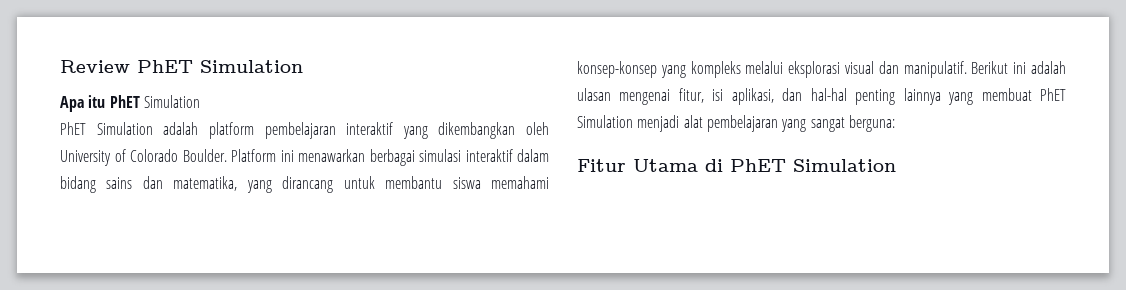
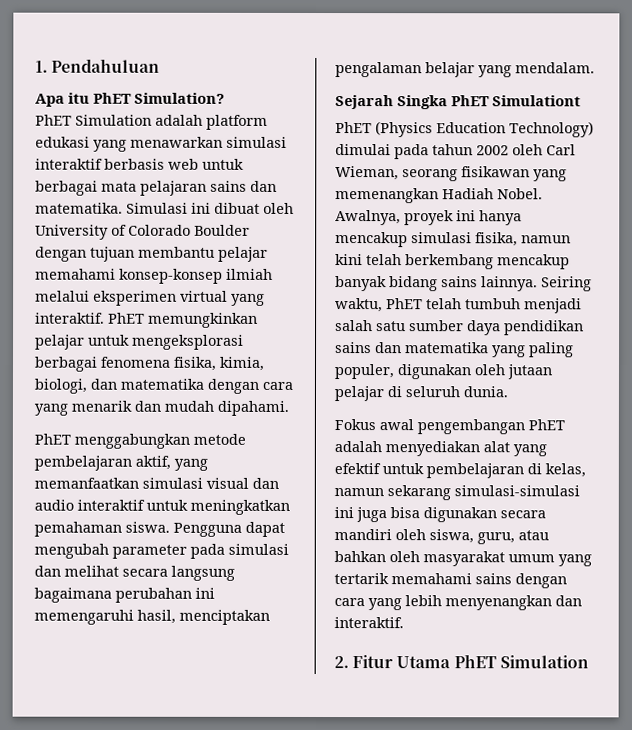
- Review PhET Simulation
+ 1. Pendahuluan
- Apa itu PhET Simulation
+ Apa itu PhET Simulation?
- PhET Simulation adalah platform pembelajaran interaktif yang dikembangkan oleh University of Colorado Boulder. Platform ini menawarkan berbagai simulasi interaktif dalam bidang sains dan matematika, yang dirancang untuk membantu siswa memahami konsep-konsep yang kompleks melalui eksplorasi visual dan manipulatif. Berikut ini adalah ulasan mengenai fitur, isi aplikasi, dan hal-hal penting lainnya yang membuat PhET Simulation menjadi alat pembelajaran yang sangat berguna:
- Fitur Utama di PhET Simulation
+ PhET Simulation adalah platform edukasi yang menawarkan simulasi interaktif berbasis web untuk berbagai mata pelajaran sains dan matematika. Simulasi ini dibuat oleh University of Colorado Boulder dengan tujuan membantu pelajar memahami konsep-konsep ilmiah melalui eksperimen virtual yang interaktif. PhET memungkinkan pelajar untuk mengeksplorasi berbagai fenomena fisika, kimia, biologi, dan matematika dengan cara yang menarik dan mudah dipahami.
+ PhET menggabungkan metode pembelajaran aktif, yang memanfaatkan simulasi visual dan audio interaktif untuk meningkatkan pemahaman siswa. Pengguna dapat mengubah parameter pada simulasi dan melihat secara langsung bagaimana perubahan ini memengaruhi hasil, menciptakan pengalaman belajar yang mendalam.
+ Sejarah Singka PhET Simulationt
+ PhET (Physics Education Technology) dimulai pada tahun 2002 oleh Carl Wieman, seorang fisikawan yang memenangkan Hadiah Nobel. Awalnya, proyek ini hanya mencakup simulasi fisika, namun kini telah berkembang mencakup banyak bidang sains lainnya. Seiring waktu, PhET telah tumbuh menjadi salah satu sumber daya pendidikan sains dan matematika yang paling populer, digunakan oleh jutaan pelajar di seluruh dunia.
+ Fokus awal pengembangan PhET adalah menyediakan alat yang efektif untuk pembelajaran di kelas, namun sekarang simulasi-simulasi ini juga bisa digunakan secara mandiri oleh siswa, guru, atau bahkan oleh masyarakat umum yang tertarik memahami sains dengan cara yang lebih menyenangkan dan interaktif.
+ 2. Fitur Utama PhET Simulation

